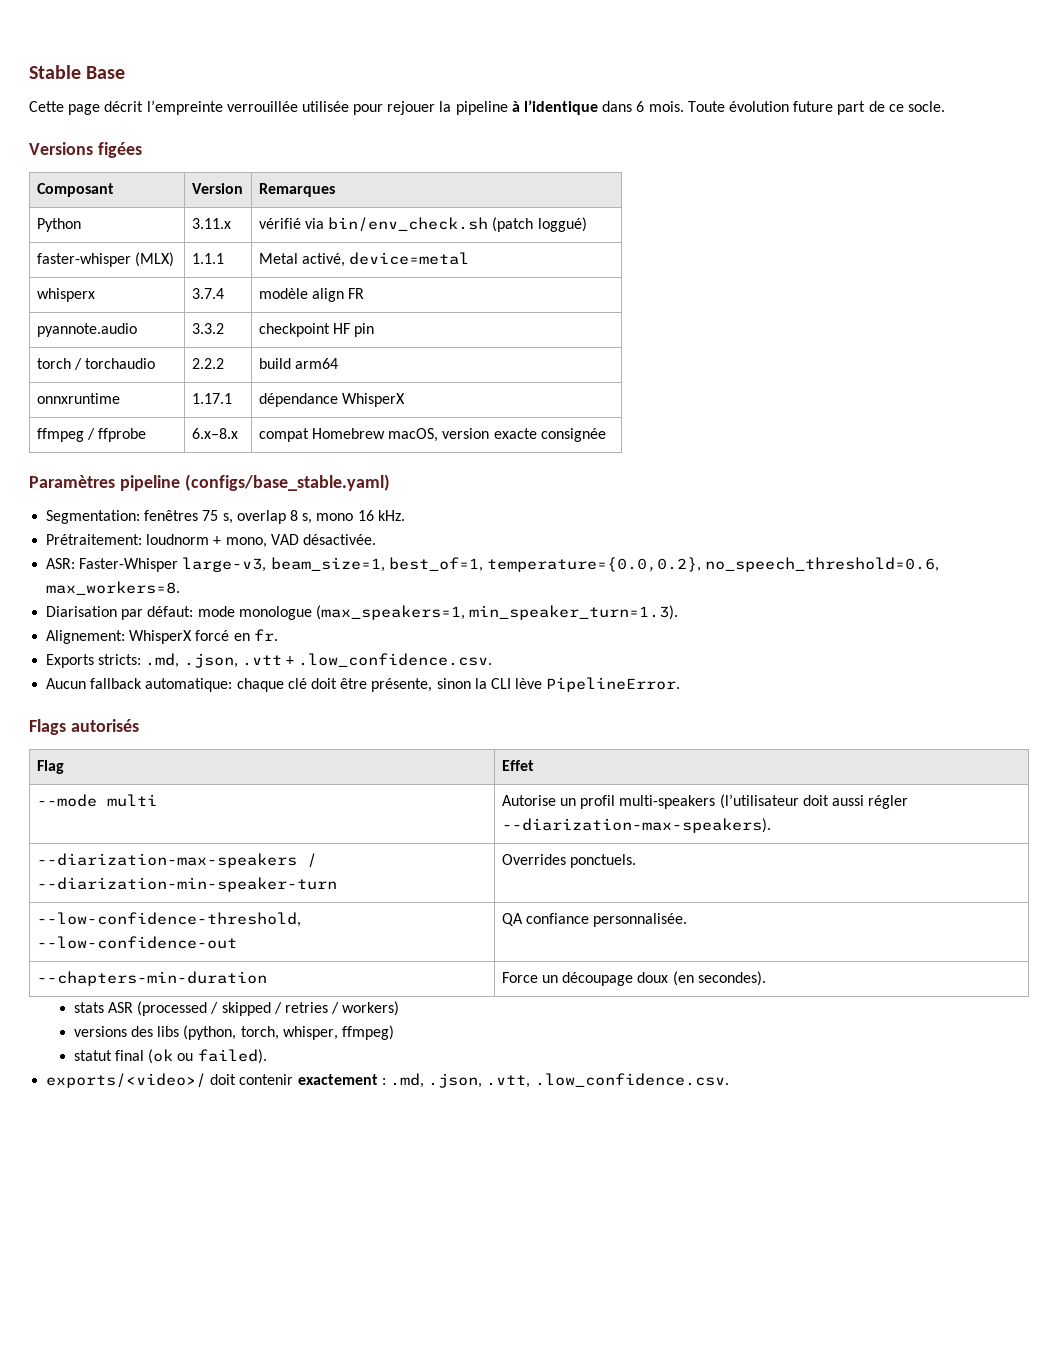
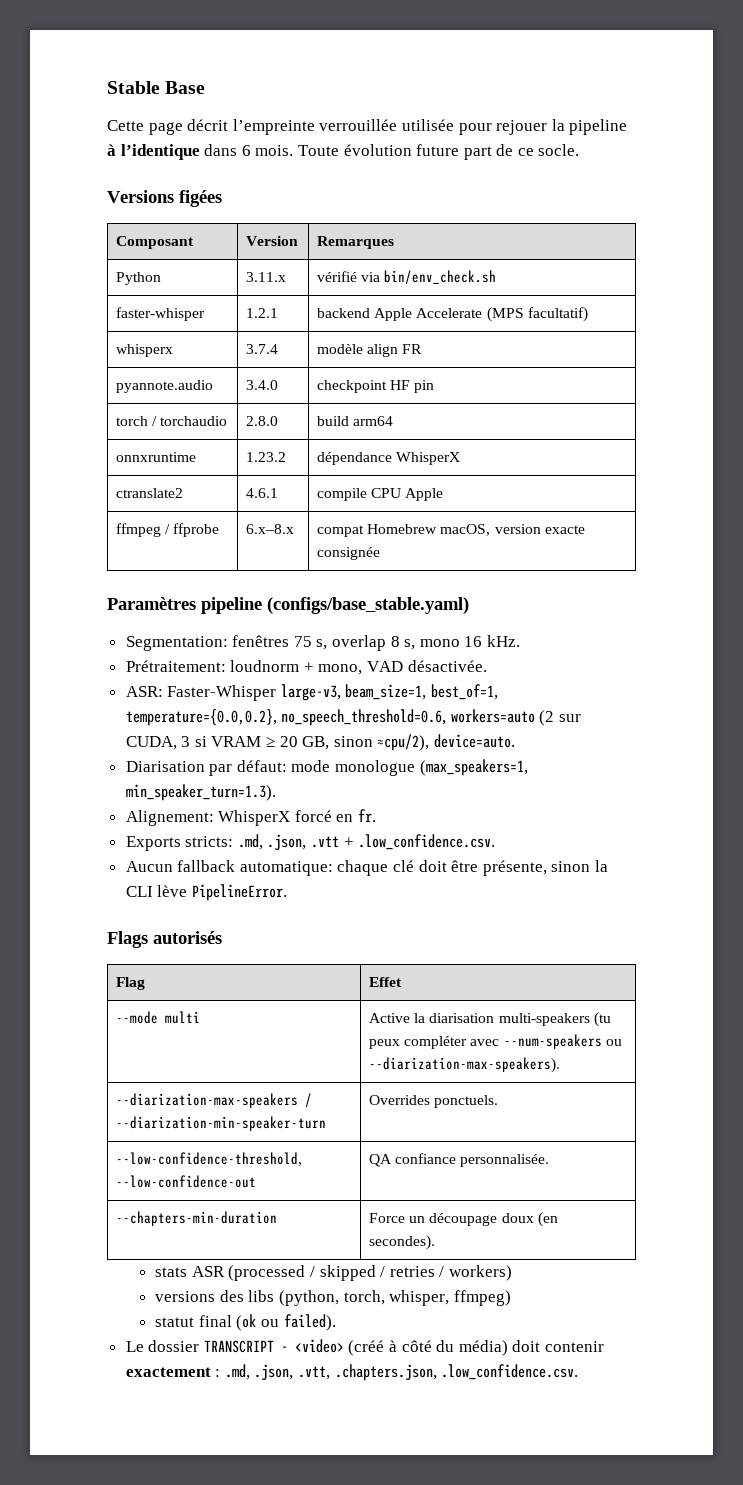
- Python | 3.11.x | vérifié via bin/env_check.sh (patch loggué)
+ Python | 3.11.x | vérifié via bin/env_check.sh
- faster-whisper (MLX) | 1.1.1 | Metal activé, device=metal
+ faster-whisper | 1.2.1 | backend Apple Accelerate (MPS facultatif)
- pyannote.audio | 3.3.2 | checkpoint HF pin
+ pyannote.audio | 3.4.0 | checkpoint HF pin
- torch / torchaudio | 2.2.2 | build arm64
+ torch / torchaudio | 2.8.0 | build arm64
- onnxruntime | 1.17.1 | dépendance WhisperX
+ onnxruntime | 1.23.2 | dépendance WhisperX
+ ctranslate2 | 4.6.1 | compile CPU Apple
- ASR: Faster-Whisper large-v3, beam_size=1, best_of=1, temperature={0.0,0.2}, no_speech_threshold=0.6, max_workers=8.
+ ASR: Faster-Whisper large-v3, beam_size=1, best_of=1, temperature={0.0,0.2}, no_speech_threshold=0.6, workers=auto (2 sur CUDA, 3 si VRAM ≥ 20 GB, sinon ≈cpu/2), device=auto.
- --mode multi | Autorise un profil multi-speakers (l’utilisateur doit aussi régler --diarization-max-speakers).
+ --mode multi | Active la diarisation multi-speakers (tu peux compléter avec --num-speakers ou --diarization-max-speakers).
- exports/<video>/ doit contenir exactement : .md, .json, .vtt, .low_confidence.csv.
+ Le dossier TRANSCRIPT - <video> (créé à côté du média) doit contenir exactement : .md, .json, .vtt, .chapters.json, .low_confidence.csv.

